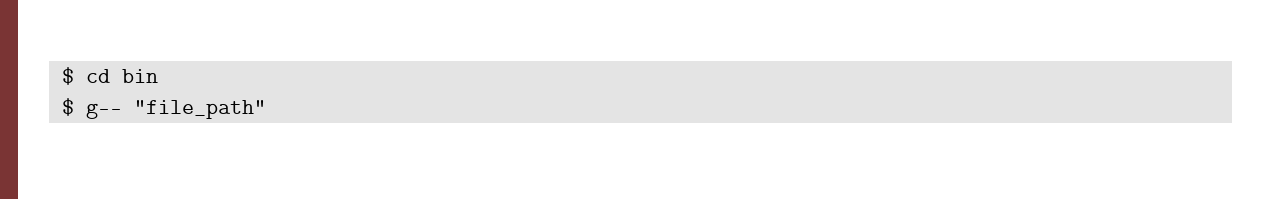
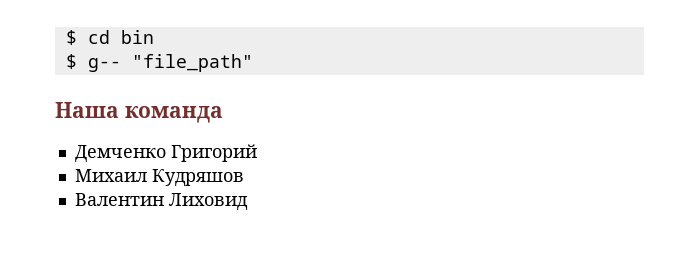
+ Наша команда
+ Демченко Григорий
+ Михаил Кудряшов
+ Валентин Лиховид

